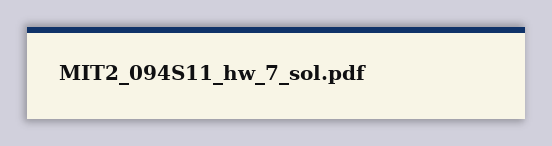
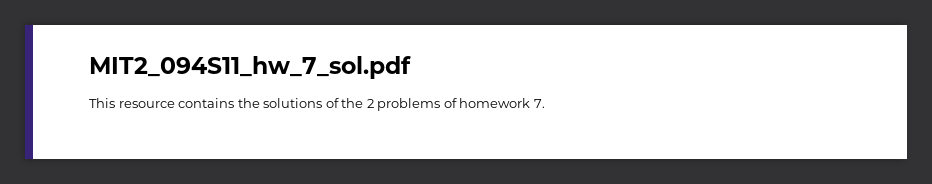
+ This resource contains the solutions of the 2 problems of homework 7.

